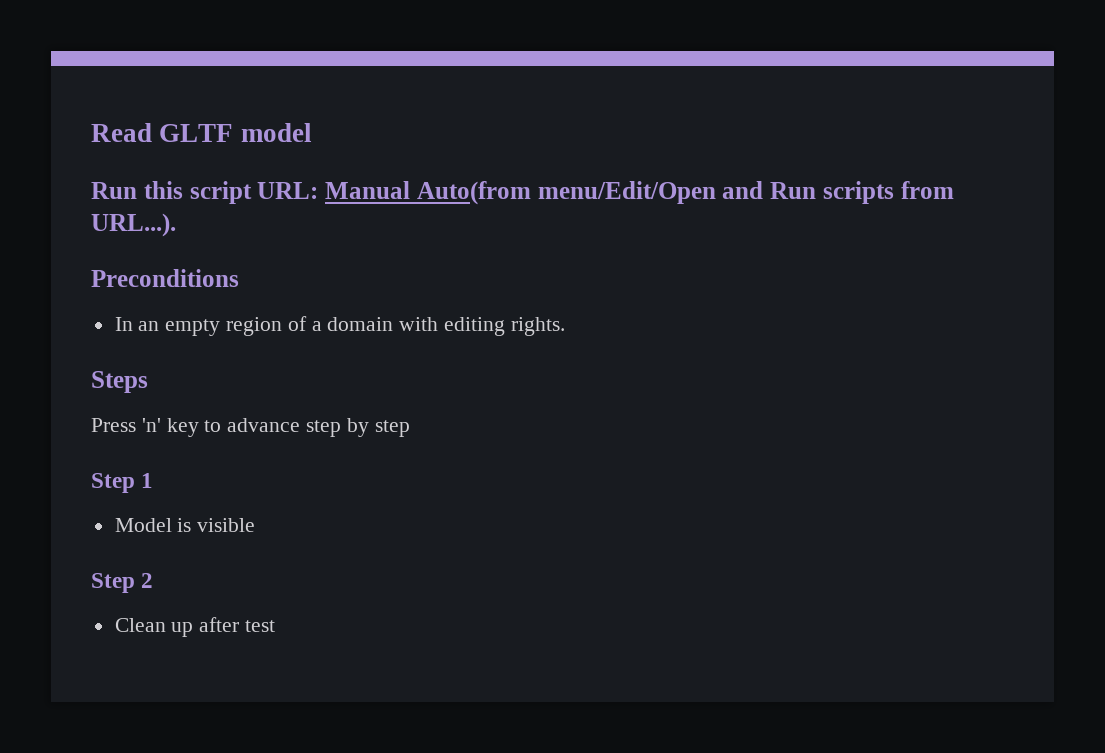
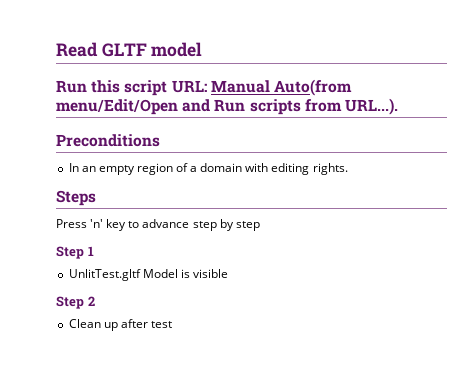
- Model is visible
+ UnlitTest.gltf Model is visible

